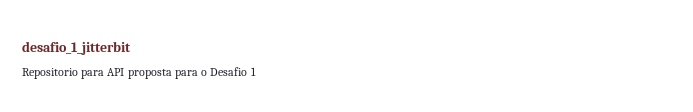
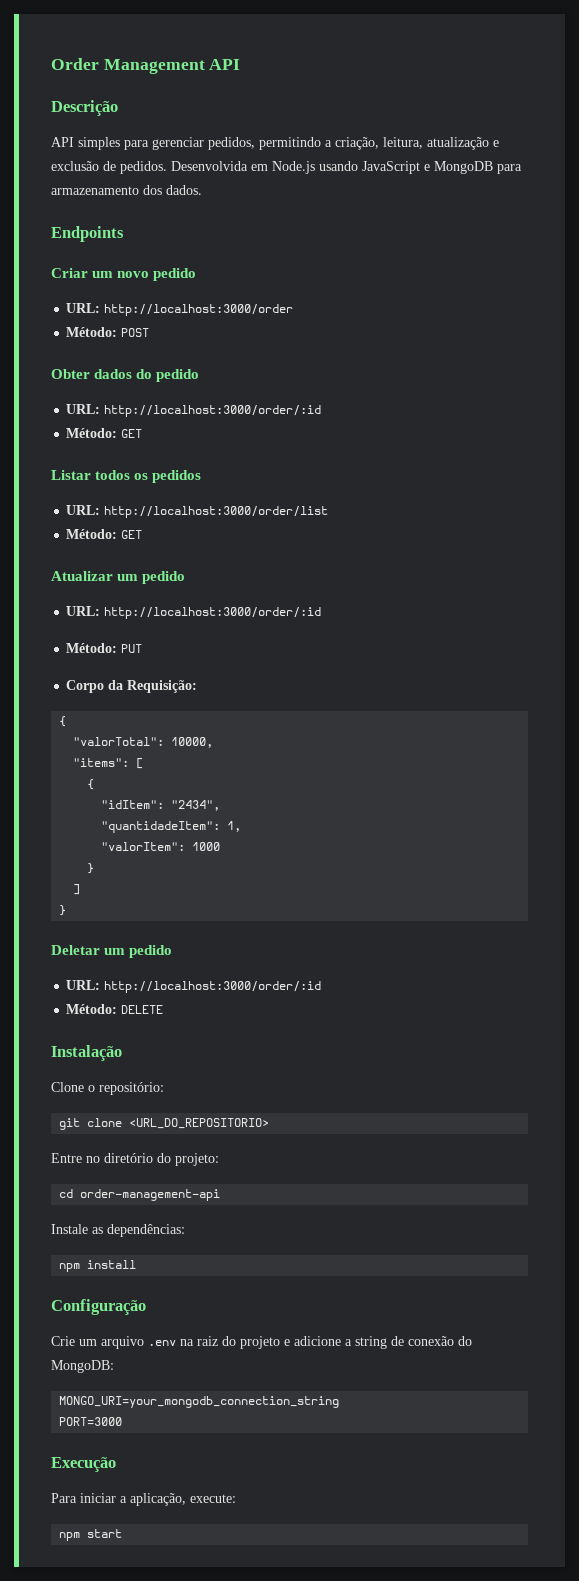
- desafio_1_jitterbit
- Repositorio para API proposta para o Desafio 1
+ Order Management API
+ Descrição
+ API simples para gerenciar pedidos, permitindo a criação, leitura, atualização e exclusão de pedidos. Desenvolvida em Node.js usando JavaScript e MongoDB para armazenamento dos dados.
+ Endpoints
+ Criar um novo pedido
+ URL: http://localhost:3000/order
+ Método: POST
+ Obter dados do pedido
+ URL: http://localhost:3000/order/:id
+ Método: GET
+ Listar todos os pedidos
+ URL: http://localhost:3000/order/list
+ Método: GET
+ Atualizar um pedido
+ URL: http://localhost:3000/order/:id
+ Método: PUT
+ Corpo da Requisição:
+ {
+ "valorTotal": 10000,
+ "items": [
+ {
+ "idItem": "2434",
+ "quantidadeItem": 1,
+ "valorItem": 1000
+ }
+ ]
+ }
+ Deletar um pedido
+ URL: http://localhost:3000/order/:id
+ Método: DELETE
+ Instalação
+ Clone o repositório:
+ git clone <URL_DO_REPOSITORIO>
+ Entre no diretório do projeto:
+ cd order-management-api
+ Instale as dependências:
+ npm install
+ Configuração
+ Crie um arquivo .env na raiz do projeto e adicione a string de conexão do MongoDB:
+ MONGO_URI=your_mongodb_connection_string
+ PORT=3000
+ Execução
+ Para iniciar a aplicação, execute:
+ npm start

